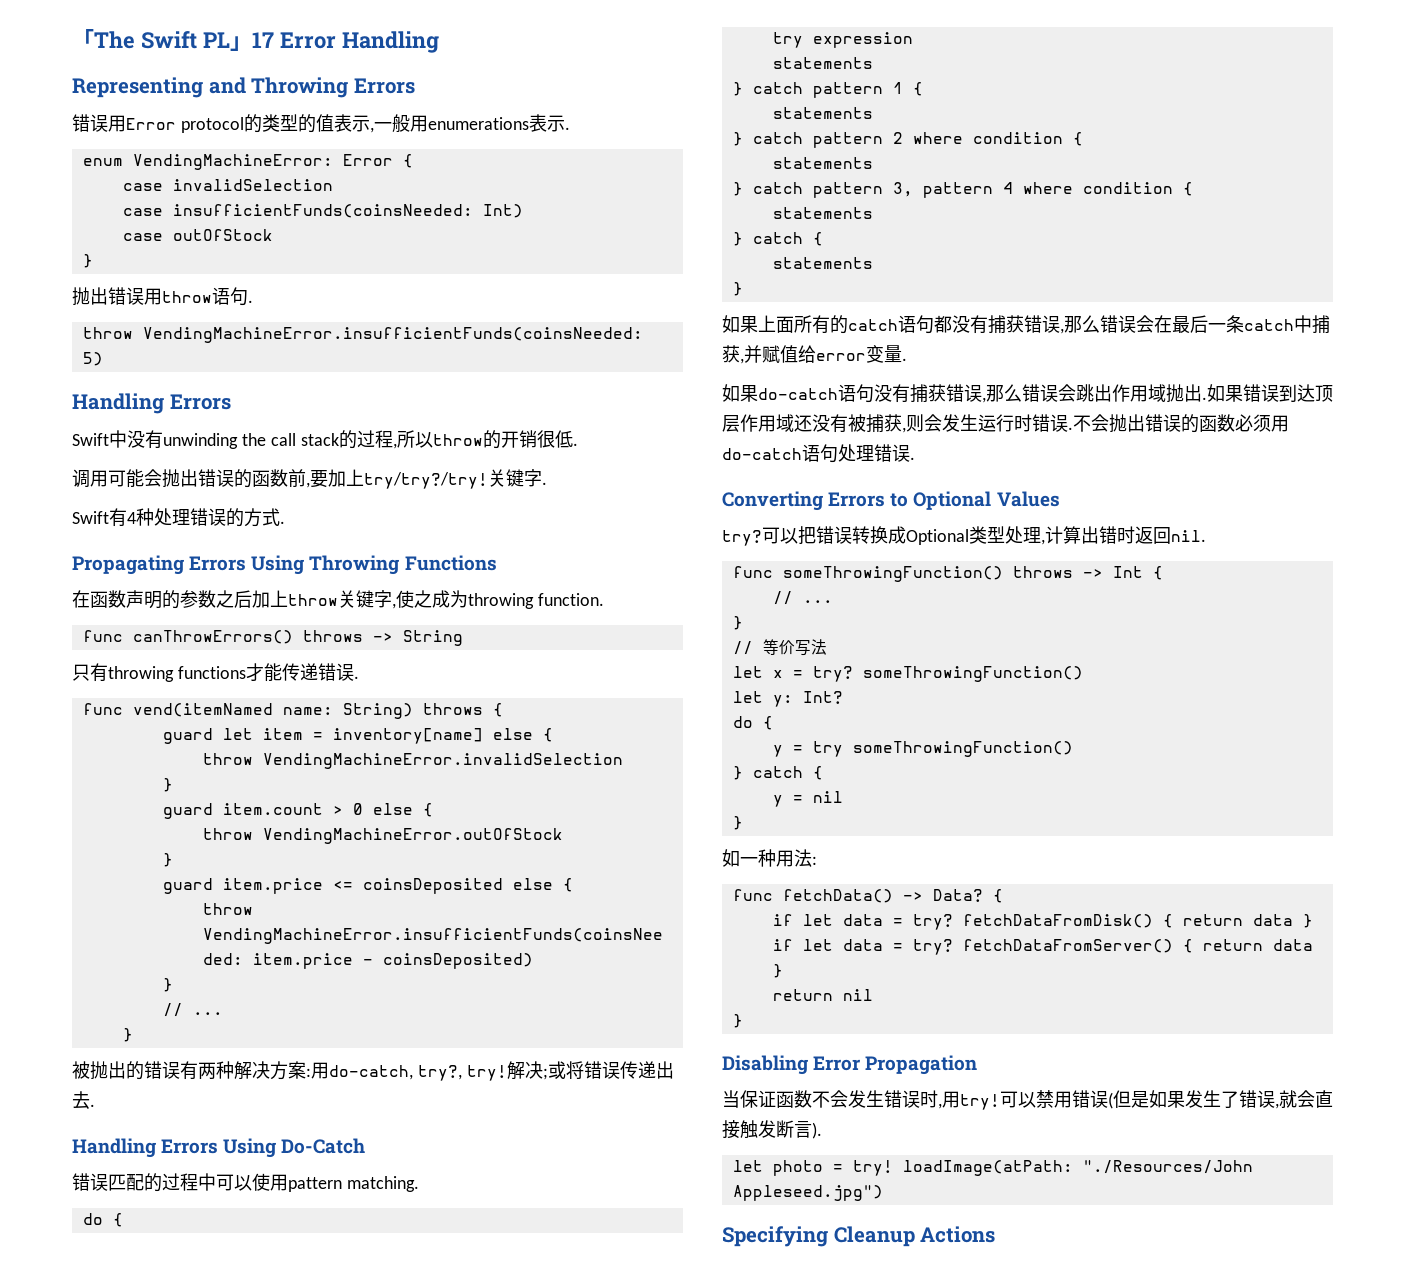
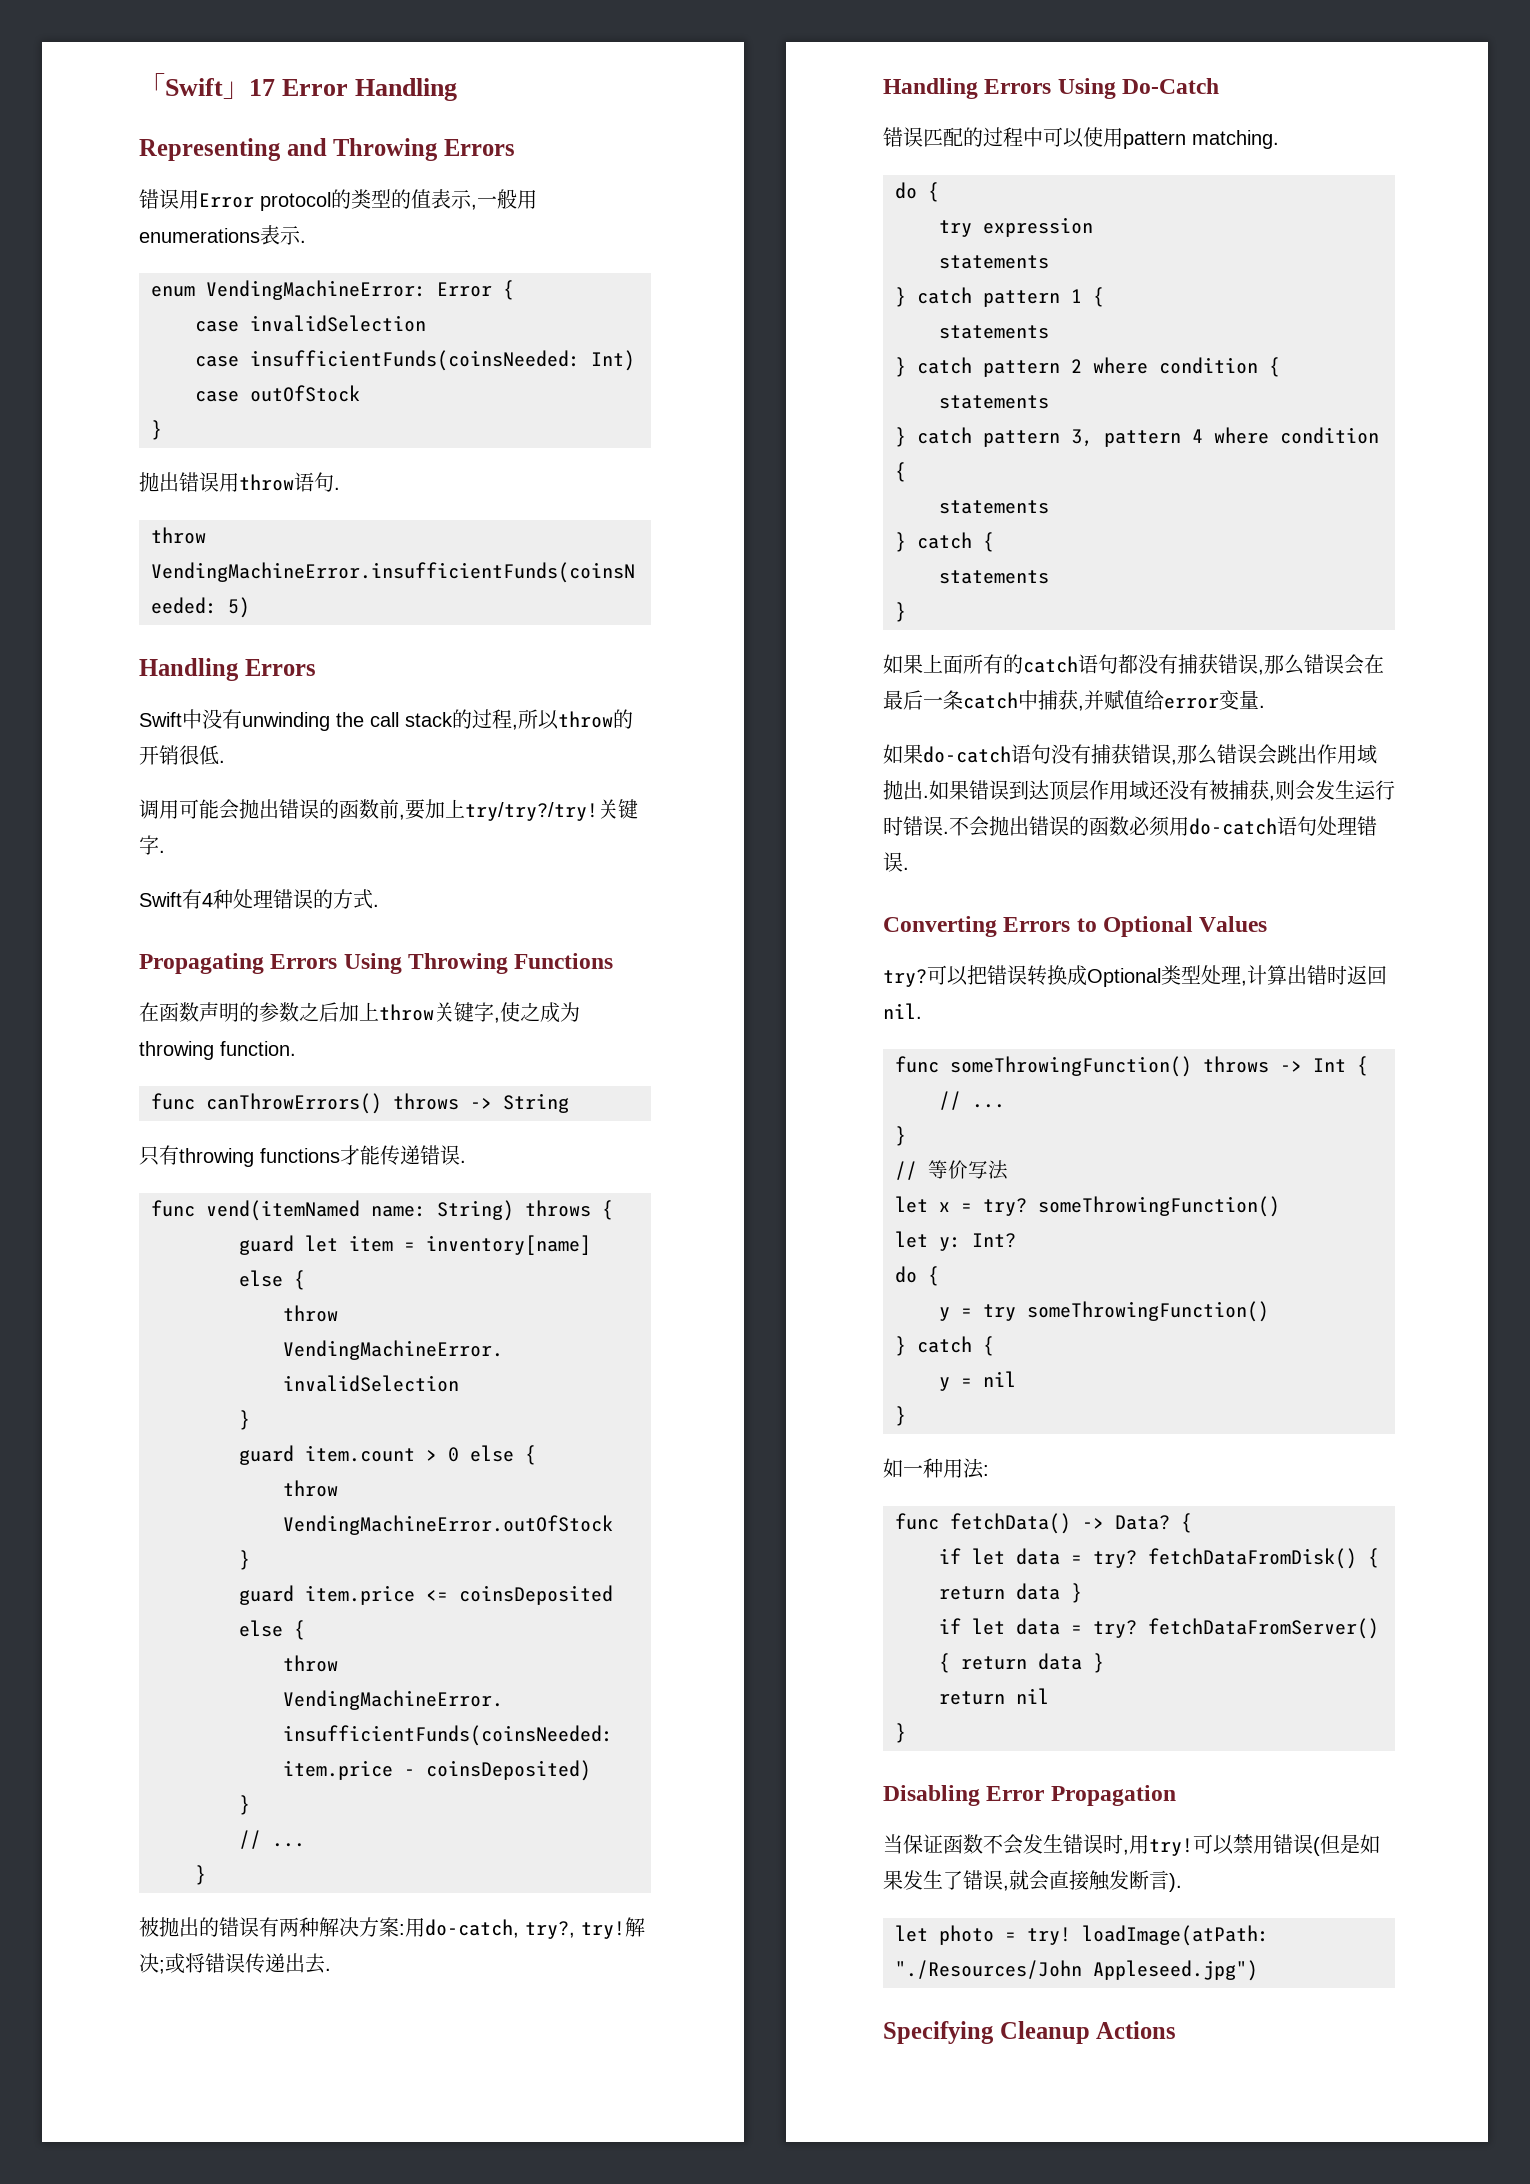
- 「The Swift PL」17 Error Handling
+ 「Swift」17 Error Handling

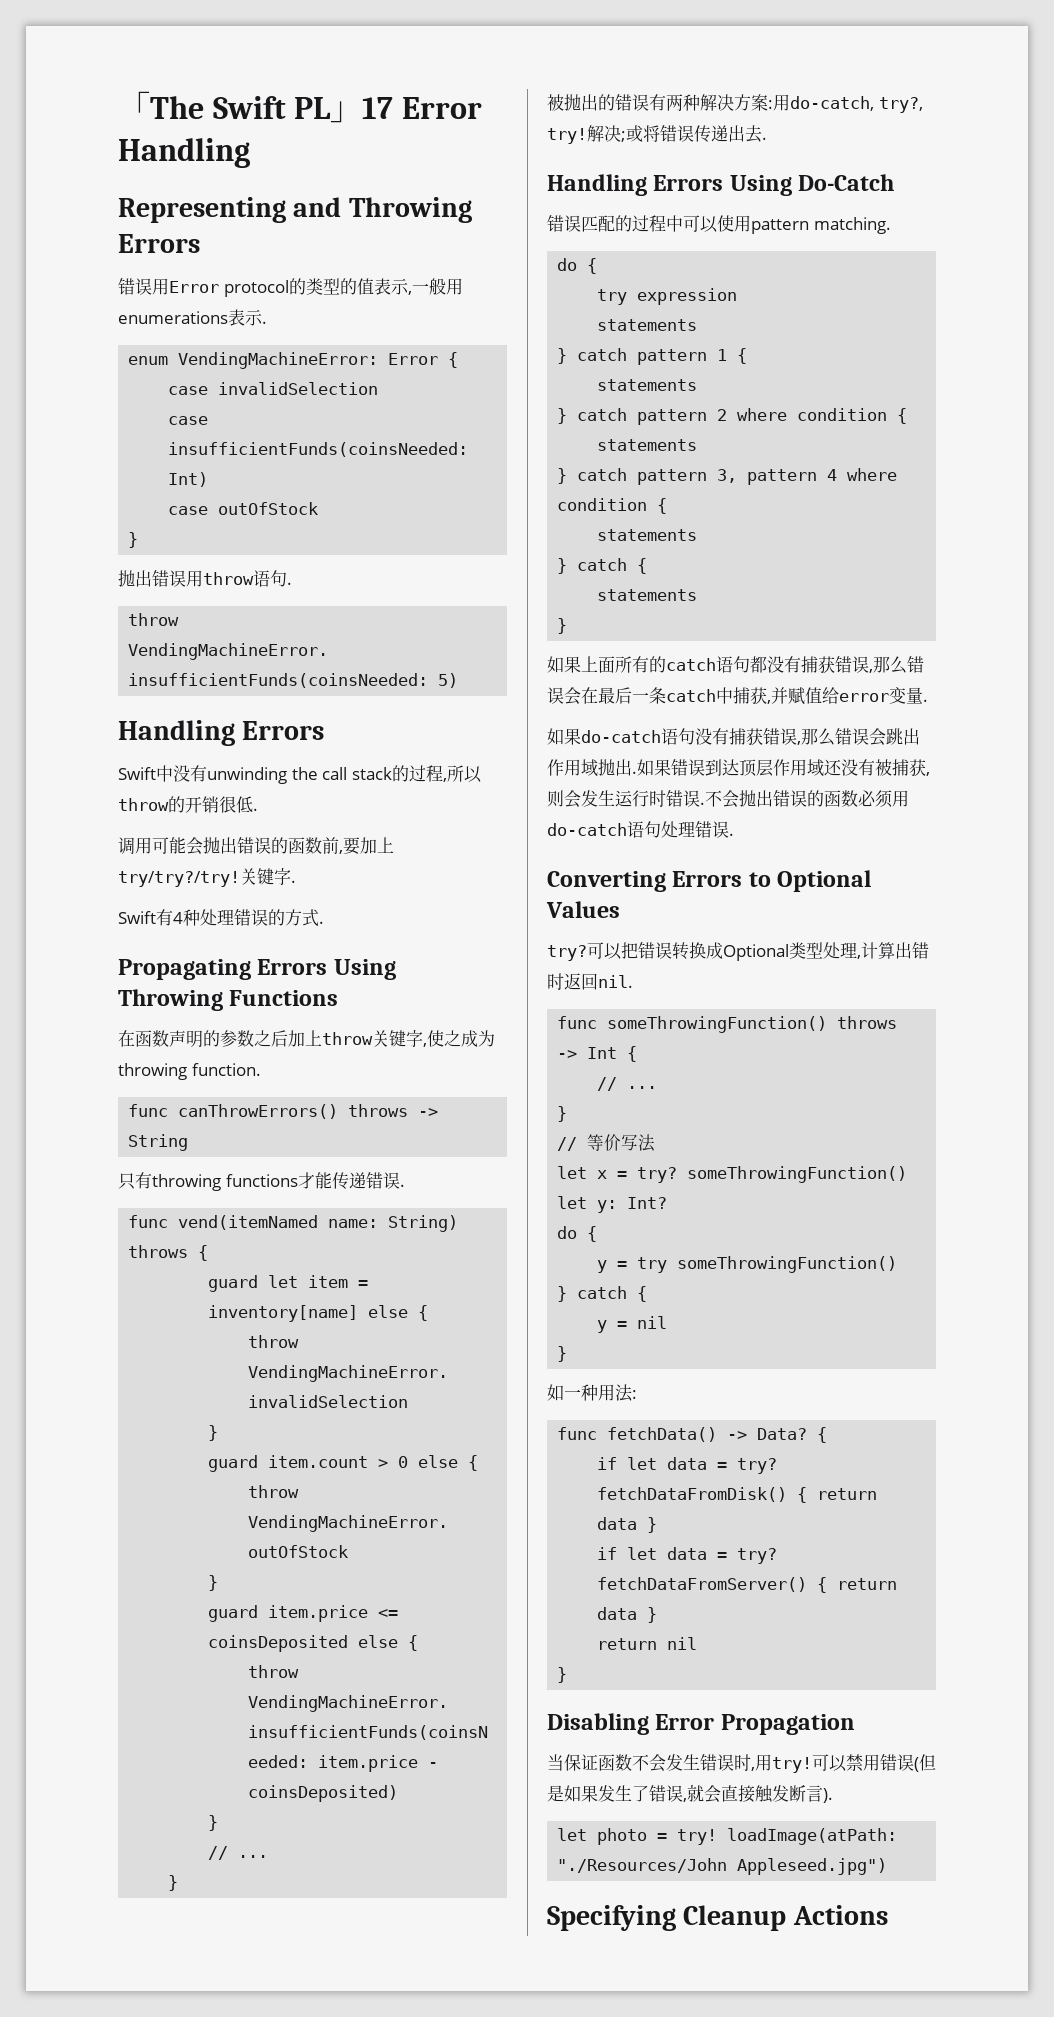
- 「Swift」17 Error Handling
+ 「The Swift PL」17 Error Handling

